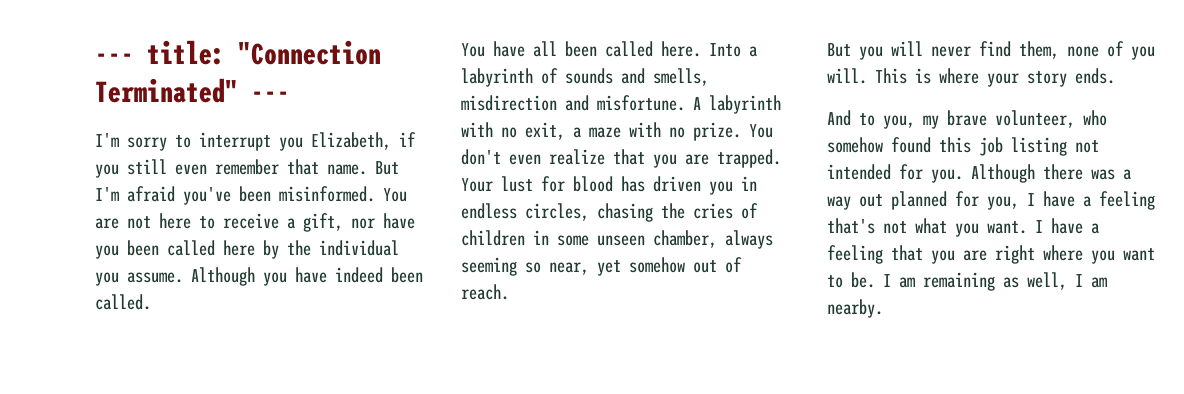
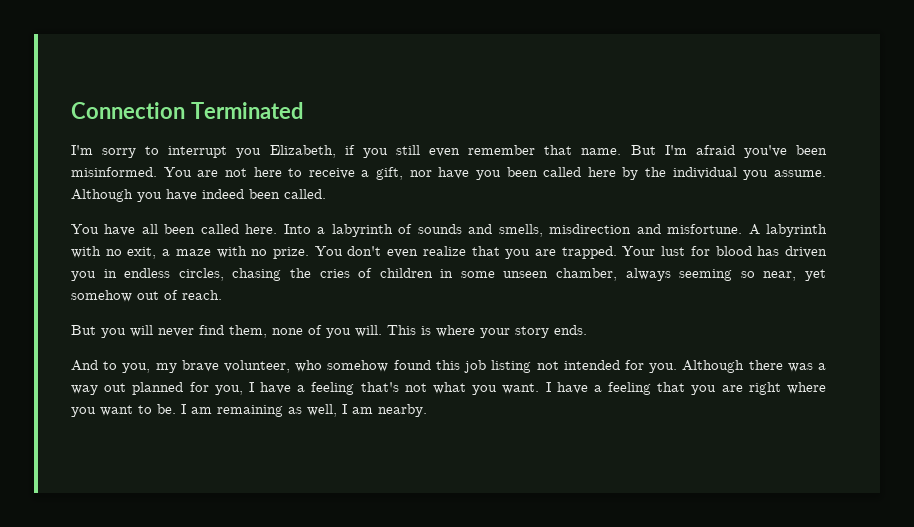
- --- title: "Connection Terminated" ---
+ Connection Terminated

